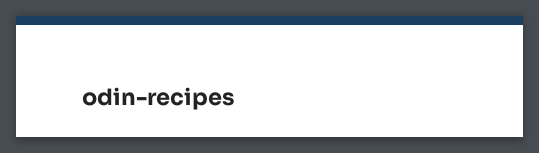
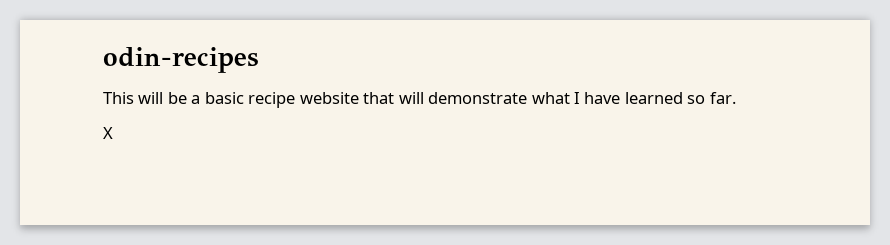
+ This will be a basic recipe website that will demonstrate what I have learned so far.
+ X

